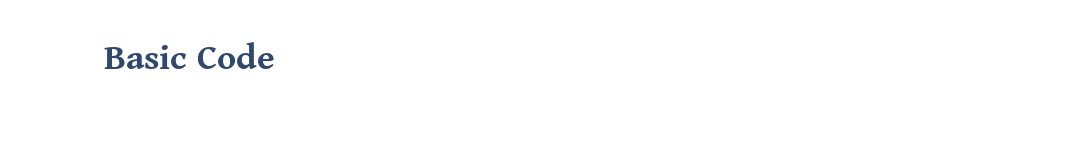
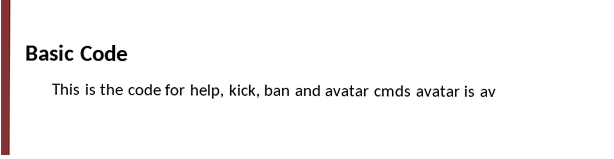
+ This is the code for help, kick, ban and avatar cmds avatar is av

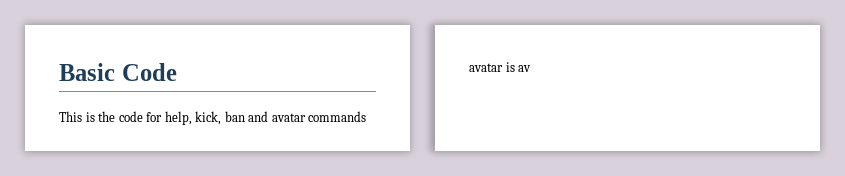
- This is the code for help, kick, ban and avatar cmds avatar is av
+ This is the code for help, kick, ban and avatar commands avatar is av

